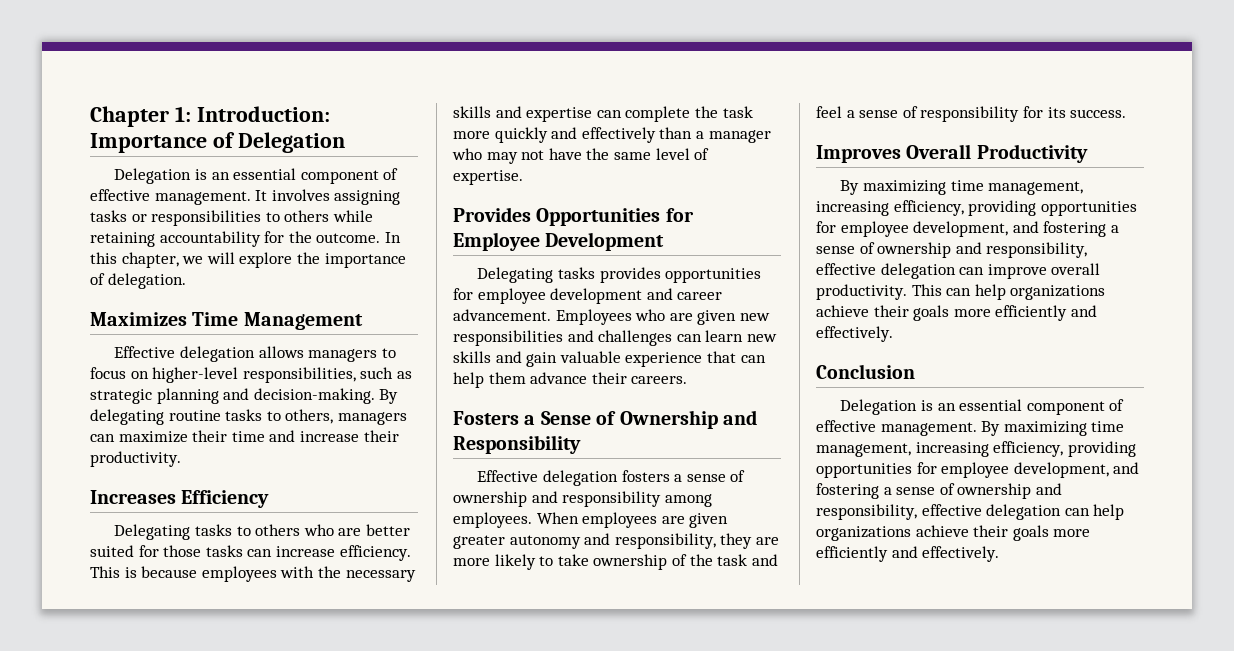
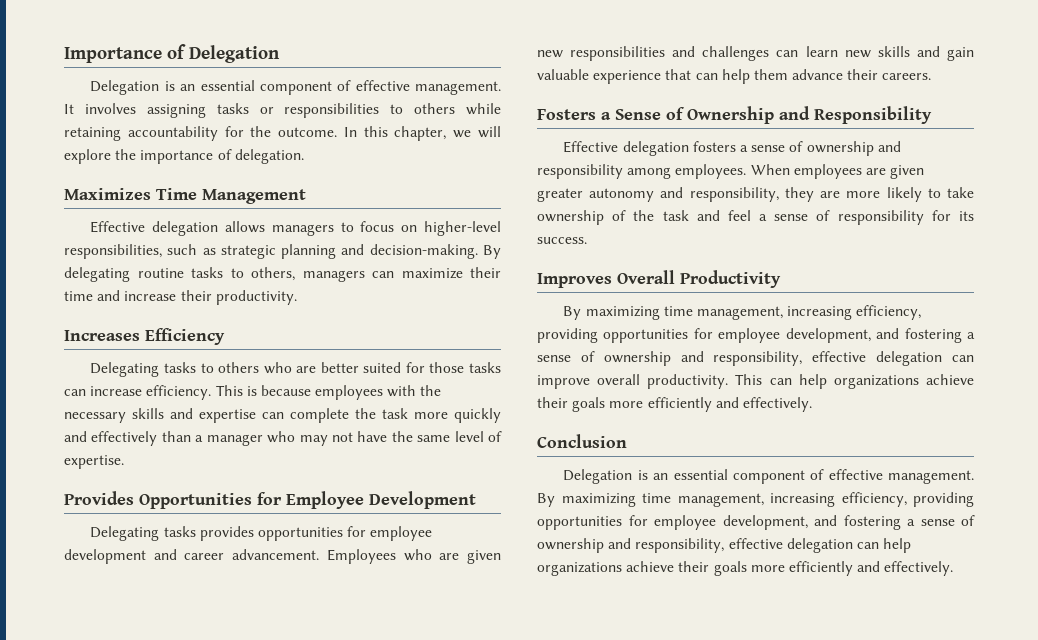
- Chapter 1: Introduction: Importance of Delegation
+ Importance of Delegation

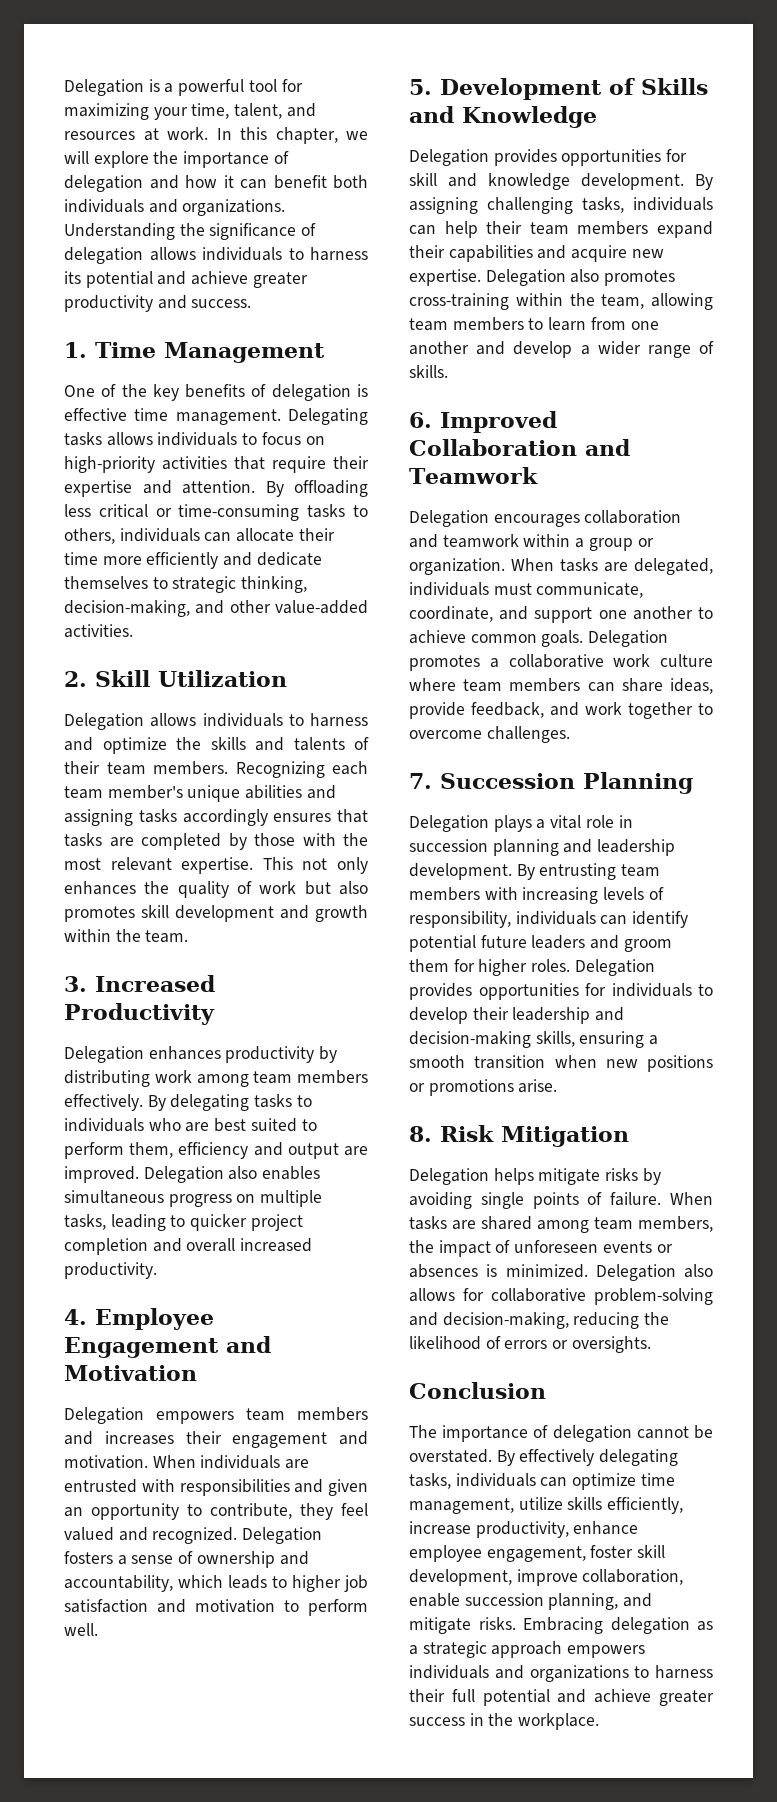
- Importance of Delegation
- Delegation is an essential component of effective management. It involves assigning tasks or responsibilities to others while retaining accountability for the outcome.
+ Delegation is a powerful tool for maximizing your time, talent, and resources at work.
- In this chapter, we will explore the importance of delegation.
- Maximizes Time Management
- Effective delegation allows managers to focus on higher-level responsibilities, such as strategic planning and decision-making. By delegating routine tasks to others, managers can maximize their time and increase their productivity.
- Increases Efficiency
- Delegating tasks to others who are better suited for those tasks can increase efficiency. This is because employees with the necessary skills and expertise can complete the task more quickly and effectively than a manager who may not have the same level of expertise.
- Provides Opportunities for Employee Development
- Delegating tasks provides opportunities for employee development and career advancement. Employees who are given new responsibilities and challenges can learn new skills and gain valuable experience that can help them advance their careers.
- Fosters a Sense of Ownership and Responsibility
- Effective delegation fosters a sense of ownership and responsibility among employees. When employees are given greater autonomy and responsibility, they are more likely to take ownership of the task and feel a sense of responsibility for its success.
- Improves Overall Productivity
- By maximizing time management, increasing efficiency, providing opportunities for employee development, and fostering a sense of ownership and responsibility, effective delegation can improve overall productivity. This can help organizations achieve their goals more efficiently and effectively.
+ In this chapter, we will explore the importance of delegation and how it can benefit both individuals and organizations. Understanding the significance of delegation allows individuals to harness its potential and achieve greater productivity and success.
+ 1. Time Management
+ One of the key benefits of delegation is effective time management. Delegating tasks allows individuals to focus on high-priority activities that require their expertise and attention. By offloading less critical or time-consuming tasks to others, individuals can allocate their time more efficiently and dedicate themselves to strategic thinking, decision-making, and other value-added activities.
+ 2. Skill Utilization
+ Delegation allows individuals to harness and optimize the skills and talents of their team members. Recognizing each team member's unique abilities and assigning tasks accordingly ensures that tasks are completed by those with the most relevant expertise. This not only enhances the quality of work but also promotes skill development and growth within the team.
+ 3. Increased Productivity
+ Delegation enhances productivity by distributing work among team members effectively. By delegating tasks to individuals who are best suited to perform them, efficiency and output are improved. Delegation also enables simultaneous progress on multiple tasks, leading to quicker project completion and overall increased productivity.
+ 4. Employee Engagement and Motivation
+ Delegation empowers team members and increases their engagement and motivation. When individuals are entrusted with responsibilities and given an opportunity to contribute, they feel valued and recognized. Delegation fosters a sense of ownership and accountability, which leads to higher job satisfaction and motivation to perform well.
+ 5. Development of Skills and Knowledge
+ Delegation provides opportunities for skill and knowledge development. By assigning challenging tasks, individuals can help their team members expand their capabilities and acquire new expertise. Delegation also promotes cross-training within the team, allowing team members to learn from one another and develop a wider range of skills.
+ 6. Improved Collaboration and Teamwork
+ Delegation encourages collaboration and teamwork within a group or organization. When tasks are delegated, individuals must communicate, coordinate, and support one another to achieve common goals. Delegation promotes a collaborative work culture where team members can share ideas, provide feedback, and work together to overcome challenges.
+ 7. Succession Planning
+ Delegation plays a vital role in succession planning and leadership development. By entrusting team members with increasing levels of responsibility, individuals can identify potential future leaders and groom them for higher roles. Delegation provides opportunities for individuals to develop their leadership and decision-making skills, ensuring a smooth transition when new positions or promotions arise.
+ 8. Risk Mitigation
+ Delegation helps mitigate risks by avoiding single points of failure. When tasks are shared among team members, the impact of unforeseen events or absences is minimized. Delegation also allows for collaborative problem-solving and decision-making, reducing the likelihood of errors or oversights.
  Conclusion
- Delegation is an essential component of effective management. By maximizing time management, increasing efficiency, providing opportunities for employee development, and fostering a sense of ownership and responsibility, effective delegation can help organizations achieve their goals more efficiently and effectively.
+ The importance of delegation cannot be overstated. By effectively delegating tasks, individuals can optimize time management, utilize skills efficiently, increase productivity, enhance employee engagement, foster skill development, improve collaboration, enable succession planning, and mitigate risks. Embracing delegation as a strategic approach empowers individuals and organizations to harness their full potential and achieve greater success in the workplace.

